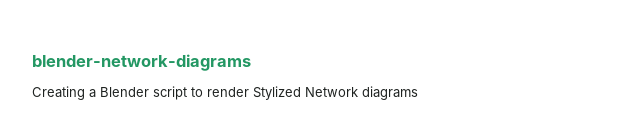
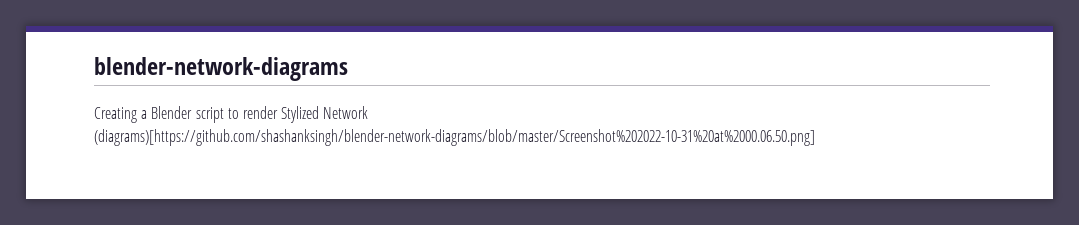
- Creating a Blender script to render Stylized Network diagrams
+ Creating a Blender script to render Stylized Network (diagrams)[https://github.com/shashanksingh/blender-network-diagrams/blob/master/Screenshot%202022-10-31%20at%2000.06.50.png]

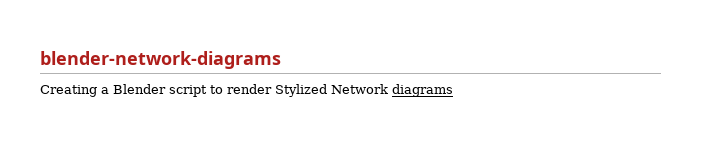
- Creating a Blender script to render Stylized Network (diagrams)[https://github.com/shashanksingh/blender-network-diagrams/blob/master/Screenshot%202022-10-31%20at%2000.06.50.png]
+ Creating a Blender script to render Stylized Network diagrams

